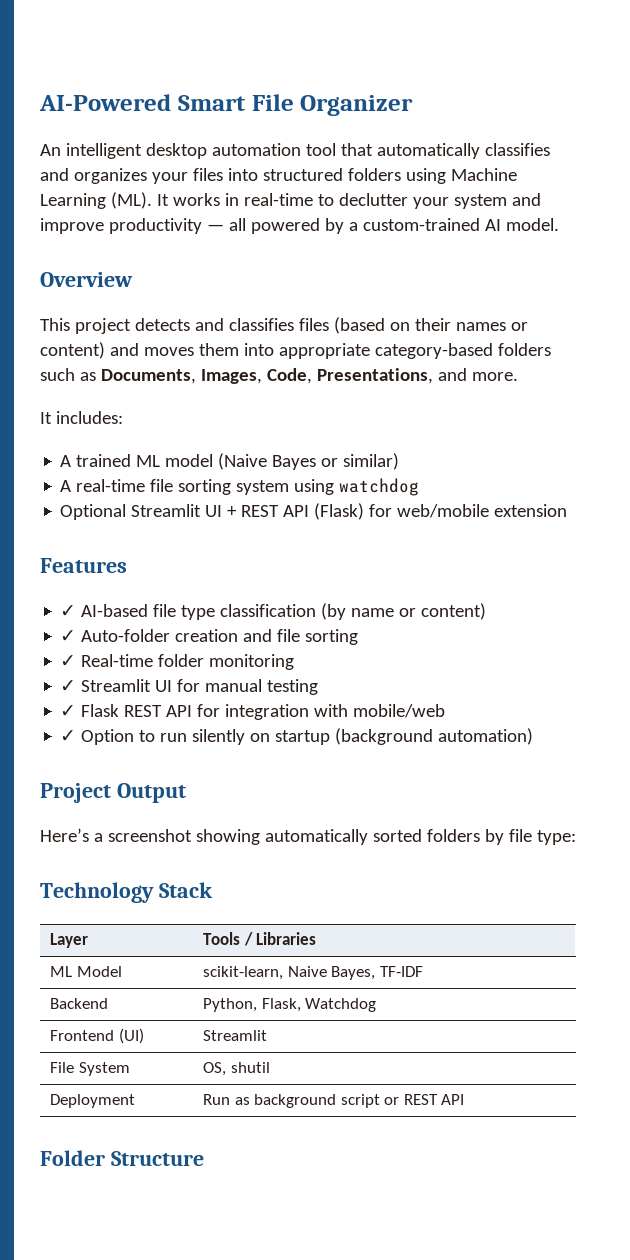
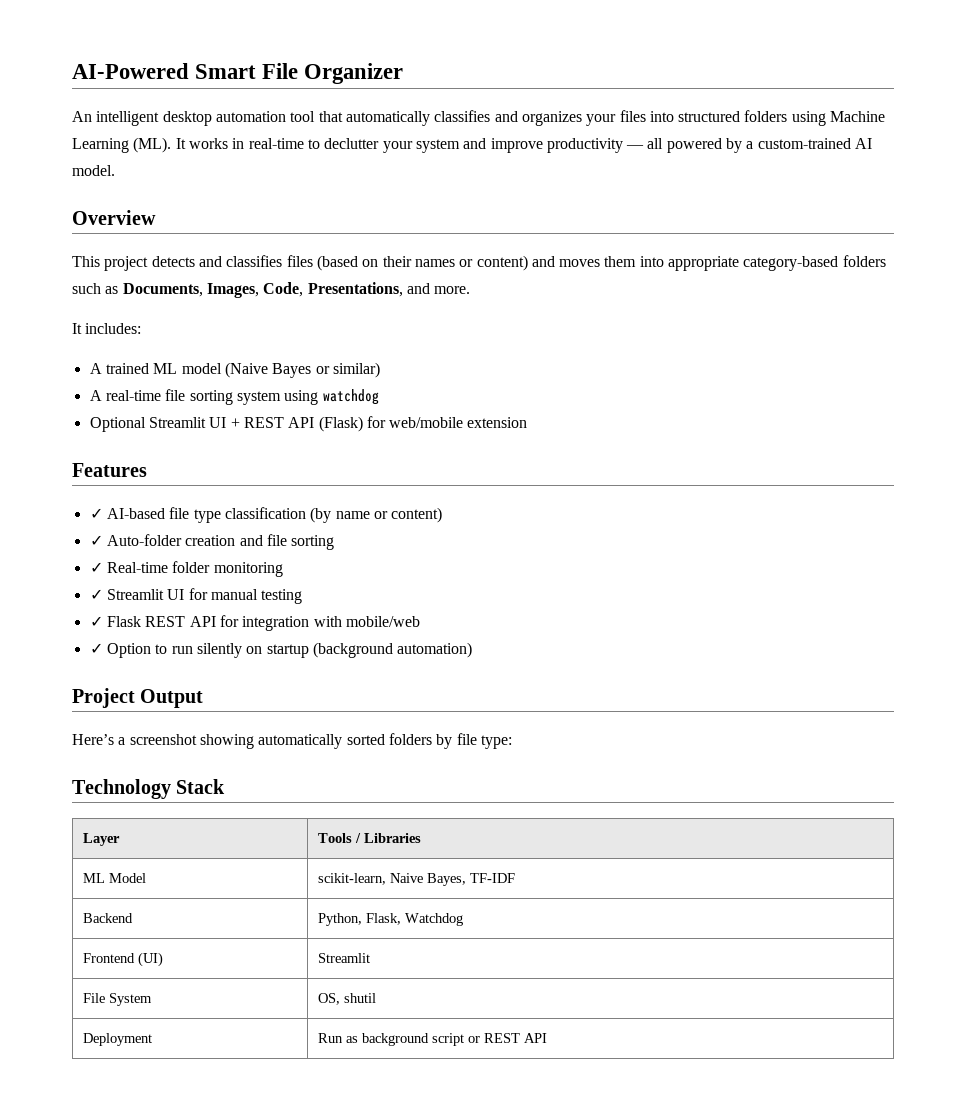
- Folder Structure

